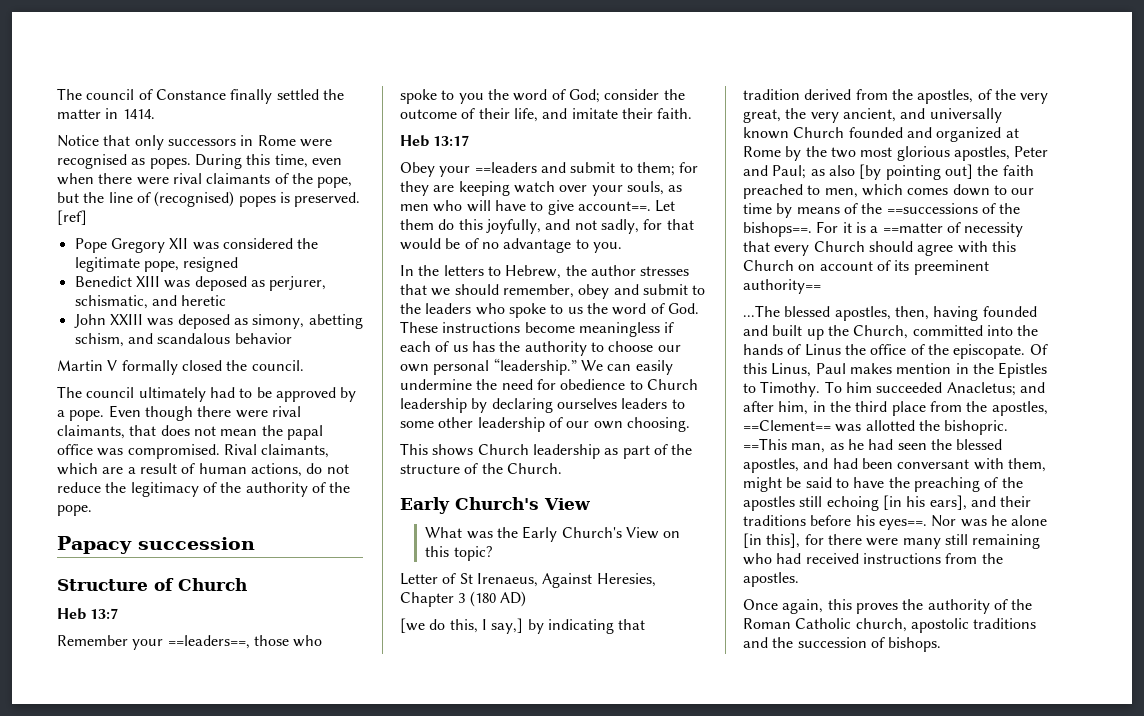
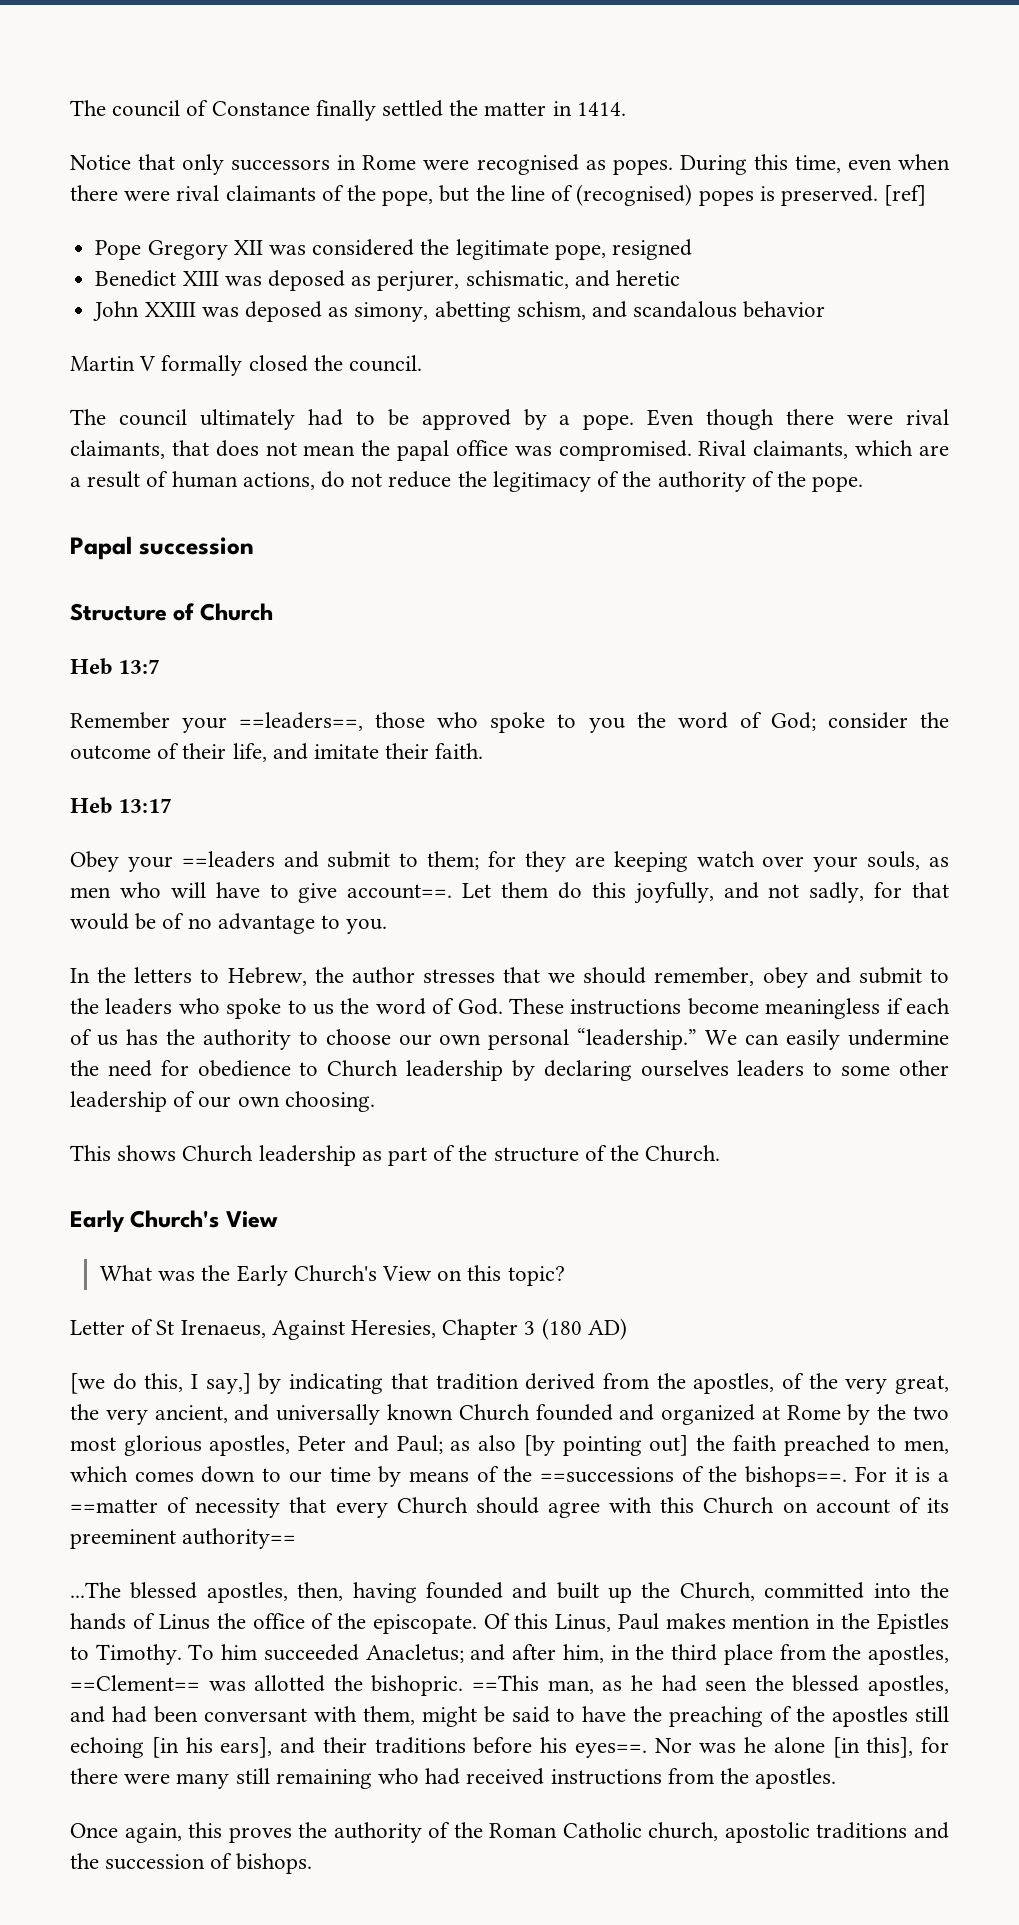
- Papacy succession
+ Papal succession

